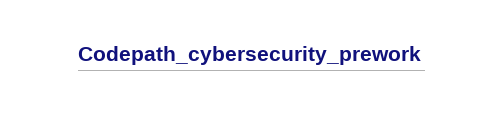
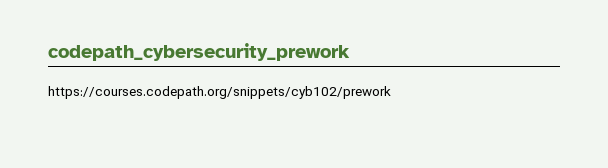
- Codepath_cybersecurity_prework
+ codepath_cybersecurity_prework
+ https://courses.codepath.org/snippets/cyb102/prework

